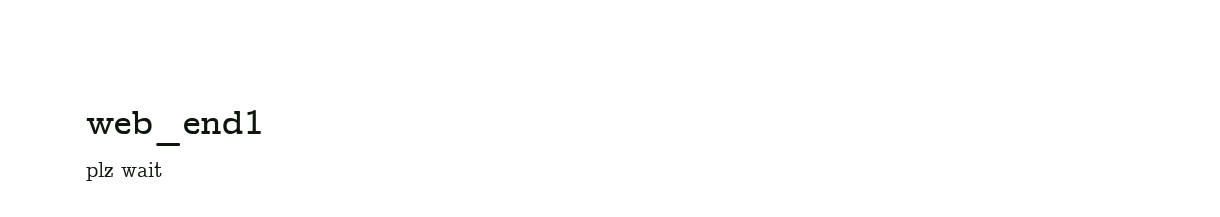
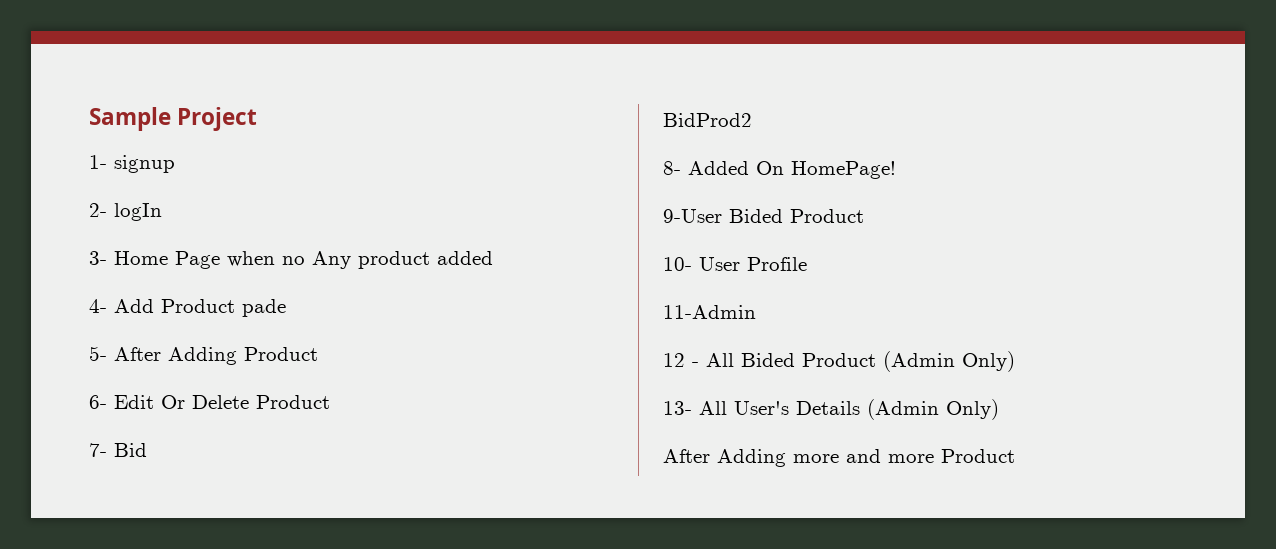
- web_end1
- plz wait
+ Sample Project
+ 1- signup
+ 2- logIn
+ 3- Home Page when no Any product added
+ 4- Add Product pade
+ 5- After Adding Product
+ 6- Edit Or Delete Product
+ 7- Bid
+ BidProd2
+ 8- Added On HomePage!
+ 9-User Bided Product
+ 10- User Profile
+ 11-Admin
+ 12 - All Bided Product (Admin Only)
+ 13- All User's Details (Admin Only)
+ After Adding more and more Product

